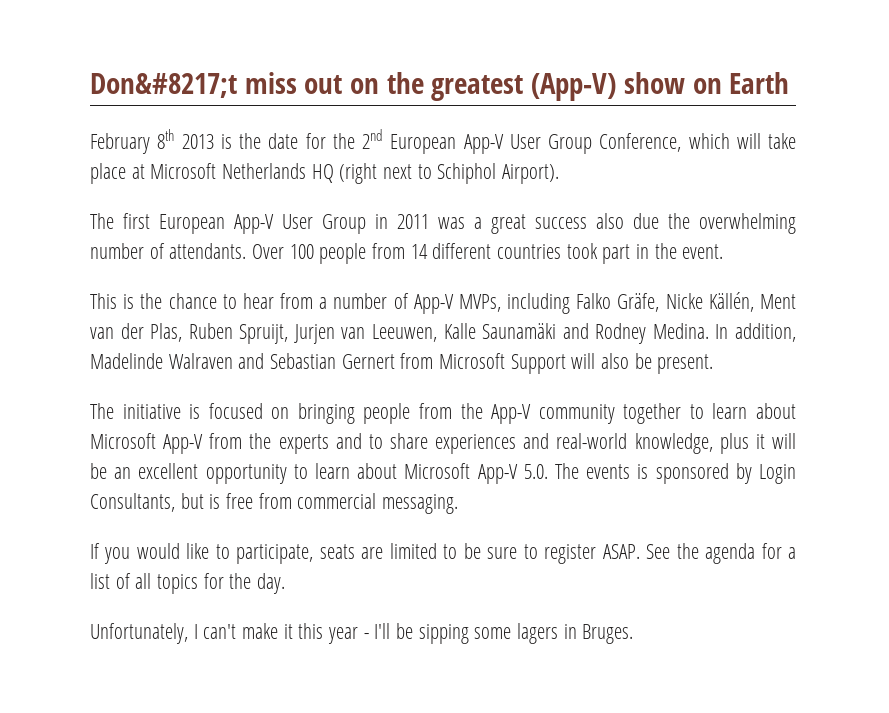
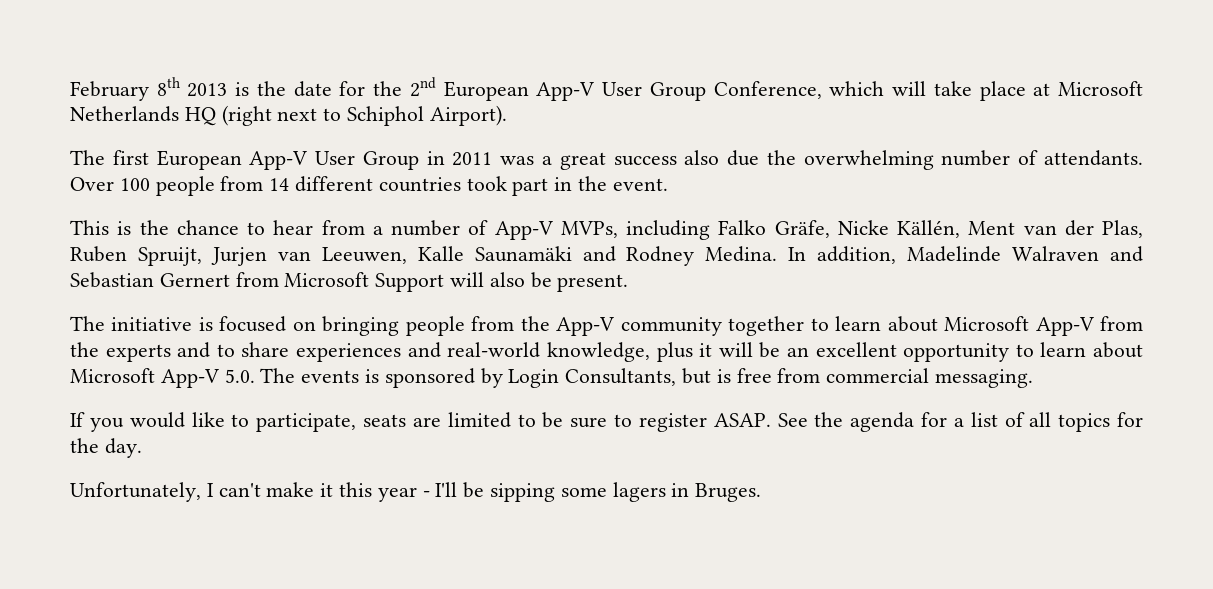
- Don&#8217;t miss out on the greatest (App-V) show on Earth

